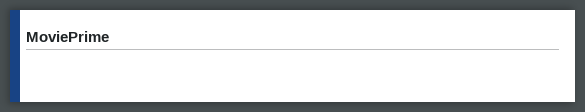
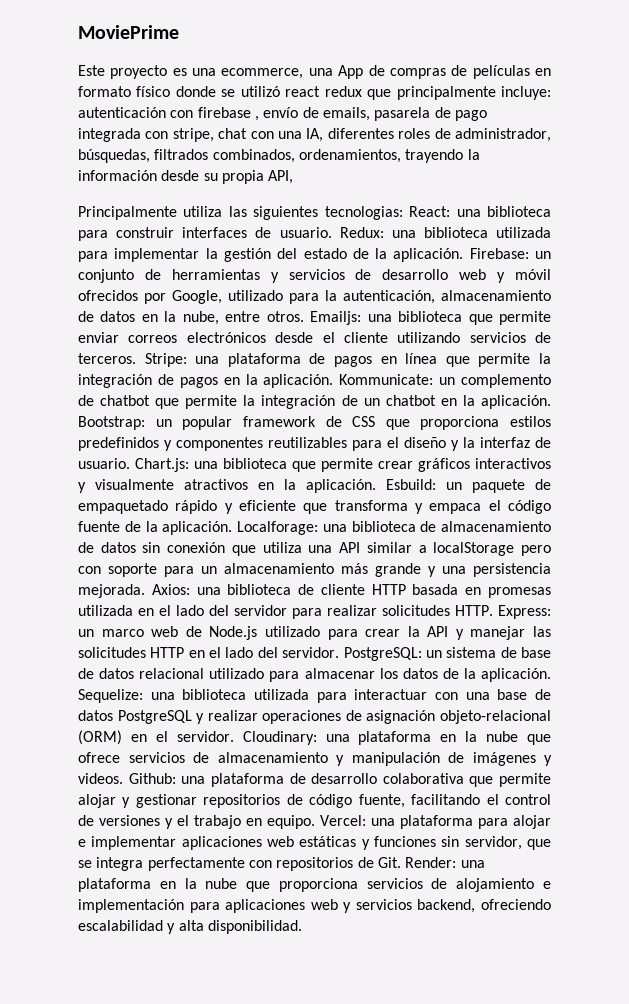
+ Este proyecto es una ecommerce, una App de compras de películas en formato físico donde se utilizó react redux que principalmente incluye: autenticación con firebase , envío de emails, pasarela de pago integrada con stripe, chat con una IA, diferentes roles de administrador, búsquedas, filtrados combinados, ordenamientos, trayendo la información desde su propia API,
+ Principalmente utiliza las siguientes tecnologias: React: una biblioteca para construir interfaces de usuario. Redux: una biblioteca utilizada para implementar la gestión del estado de la aplicación. Firebase: un conjunto de herramientas y servicios de desarrollo web y móvil ofrecidos por Google, utilizado para la autenticación, almacenamiento de datos en la nube, entre otros. Emailjs: una biblioteca que permite enviar correos electrónicos desde el cliente utilizando servicios de terceros. Stripe: una plataforma de pagos en línea que permite la integración de pagos en la aplicación. Kommunicate: un complemento de chatbot que permite la integración de un chatbot en la aplicación. Bootstrap: un popular framework de CSS que proporciona estilos predefinidos y componentes reutilizables para el diseño y la interfaz de usuario. Chart.js: una biblioteca que permite crear gráficos interactivos y visualmente atractivos en la aplicación. Esbuild: un paquete de empaquetado rápido y eficiente que transforma y empaca el código fuente de la aplicación. Localforage: una biblioteca de almacenamiento de datos sin conexión que utiliza una API similar a localStorage pero con soporte para un almacenamiento más grande y una persistencia mejorada. Axios: una biblioteca de cliente HTTP basada en promesas utilizada en el lado del servidor para realizar solicitudes HTTP. Express: un marco web de Node.js utilizado para crear la API y manejar las solicitudes HTTP en el lado del servidor. PostgreSQL: un sistema de base de datos relacional utilizado para almacenar los datos de la aplicación. Sequelize: una biblioteca utilizada para interactuar con una base de datos PostgreSQL y realizar operaciones de asignación objeto-relacional (ORM) en el servidor. Cloudinary: una plataforma en la nube que ofrece servicios de almacenamiento y manipulación de imágenes y videos. Github: una plataforma de desarrollo colaborativa que permite alojar y gestionar repositorios de código fuente, facilitando el control de versiones y el trabajo en equipo. Vercel: una plataforma para alojar e implementar aplicaciones web estáticas y funciones sin servidor, que se integra perfectamente con repositorios de Git. Render: una plataforma en la nube que proporciona servicios de alojamiento e implementación para aplicaciones web y servicios backend, ofreciendo escalabilidad y alta disponibilidad.

